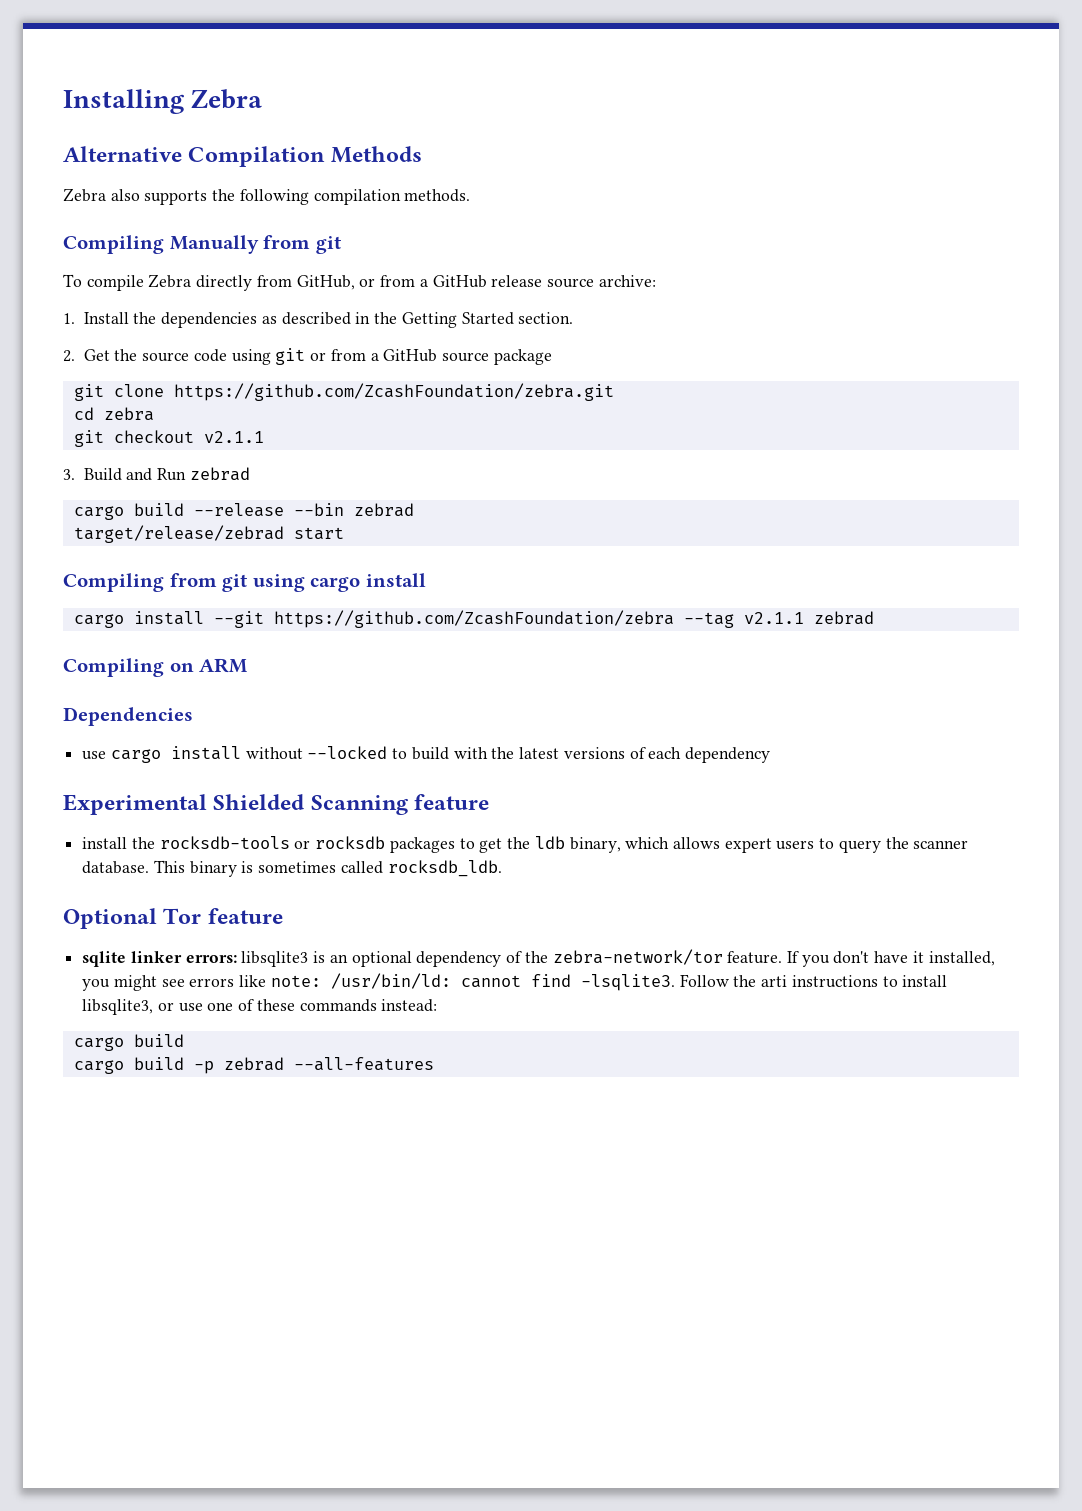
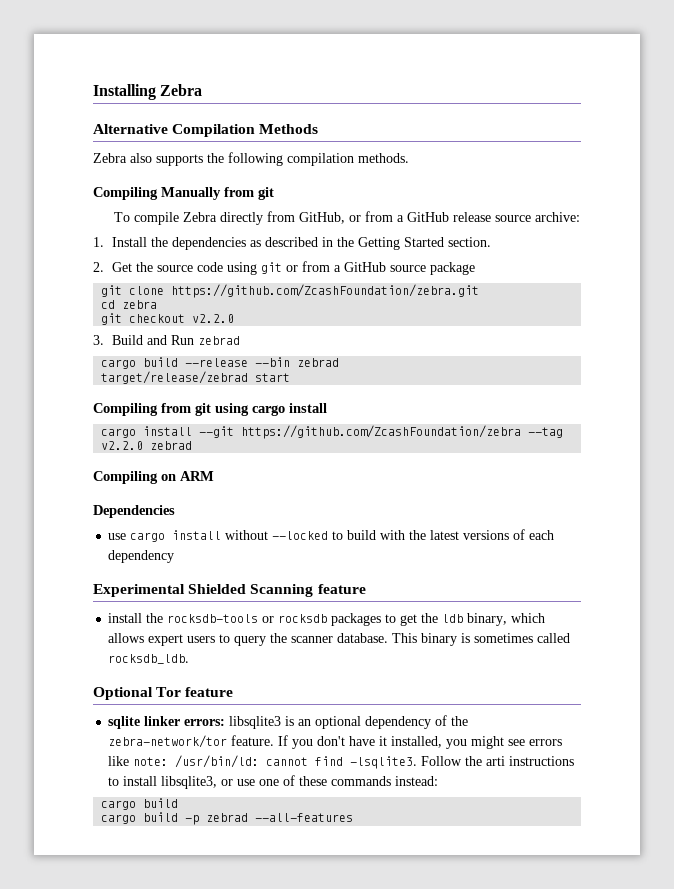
- git checkout v2.1.1
+ git checkout v2.2.0
- cargo install --git https://github.com/ZcashFoundation/zebra --tag v2.1.1 zebrad
+ cargo install --git https://github.com/ZcashFoundation/zebra --tag v2.2.0 zebrad

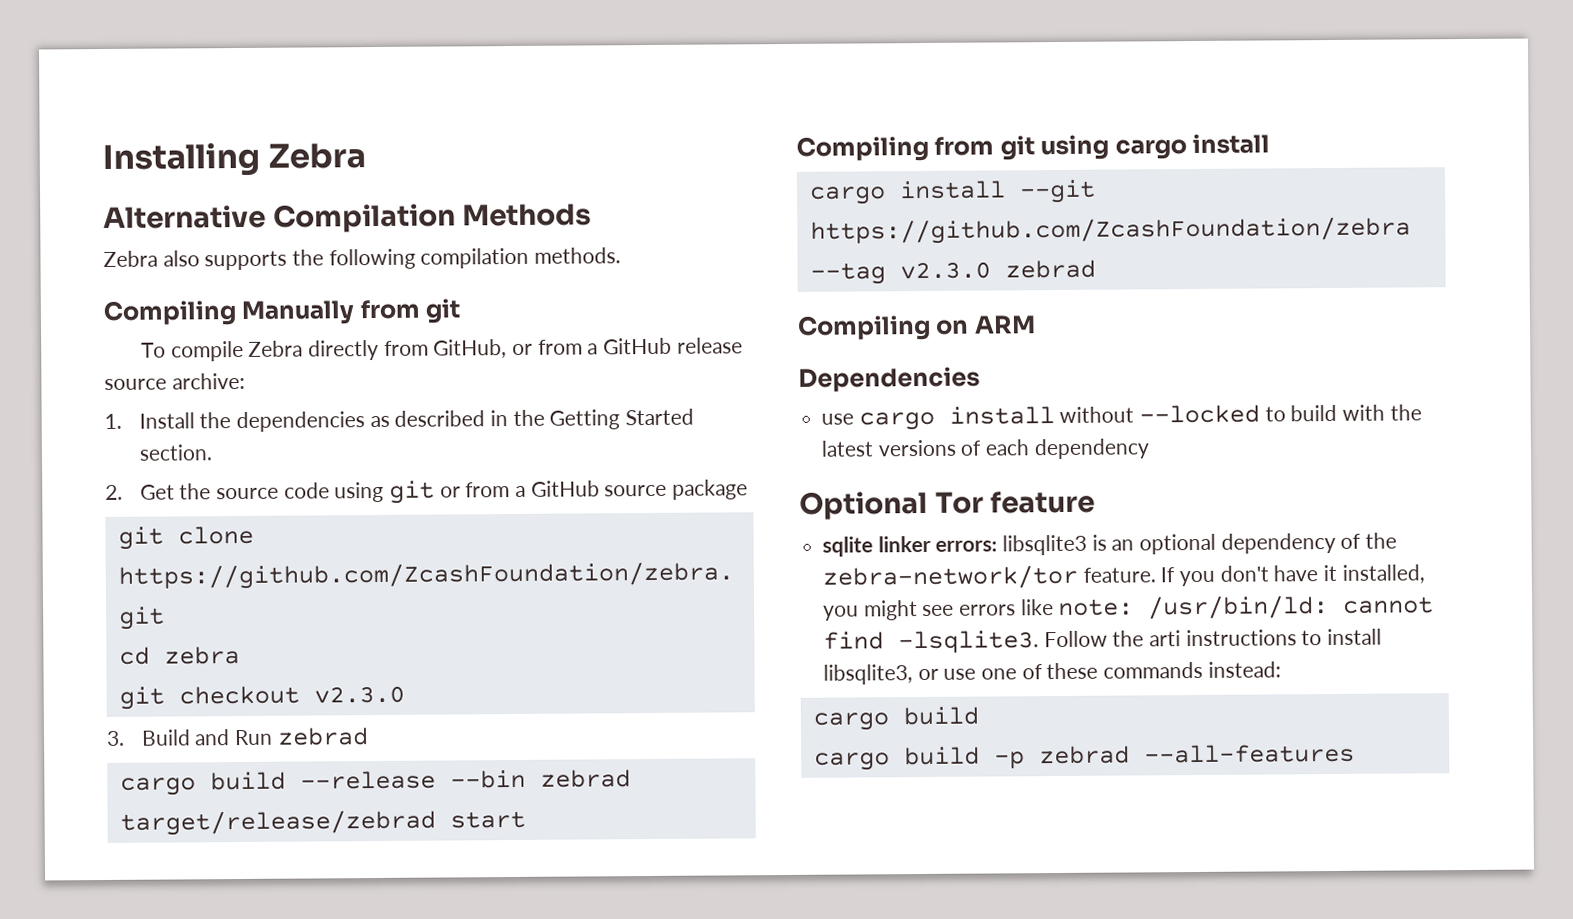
- git checkout v2.2.0
+ git checkout v2.3.0
- cargo install --git https://github.com/ZcashFoundation/zebra --tag v2.2.0 zebrad
+ cargo install --git https://github.com/ZcashFoundation/zebra --tag v2.3.0 zebrad
- Experimental Shielded Scanning feature
- install the rocksdb-tools or rocksdb packages to get the ldb binary, which allows expert users to query the scanner database. This binary is sometimes called rocksdb_ldb.

